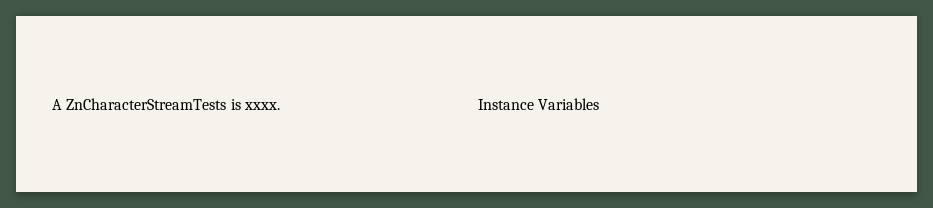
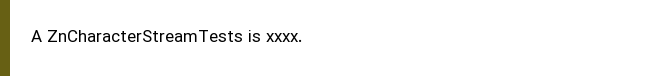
- Instance Variables

